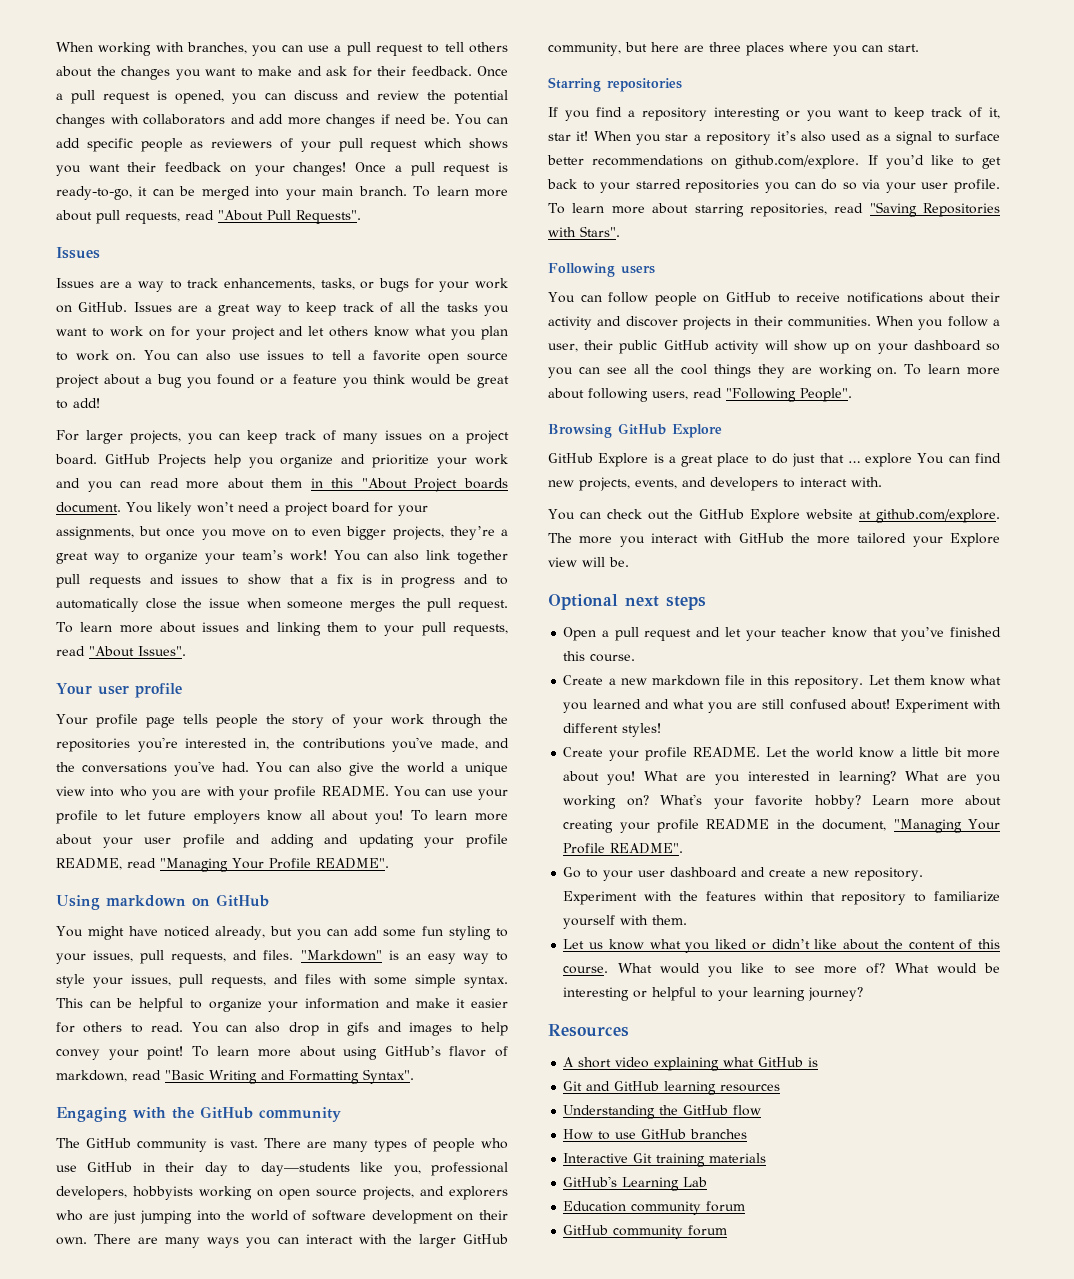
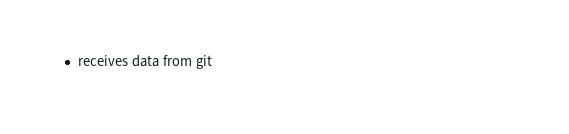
- When working with branches, you can use a pull request to tell others about the changes you want to make and ask for their feedback. Once a pull request is opened, you can discuss and review the potential changes with collaborators and add more changes if need be. You can add specific people as reviewers of your pull request which shows you want their feedback on your changes! Once a pull request is ready-to-go, it can be merged into your main branch. To learn more about pull requests, read "About Pull Requests".
- Issues
- Issues are a way to track enhancements, tasks, or bugs for your work on GitHub. Issues are a great way to keep track of all the tasks you want to work on for your project and let others know what you plan to work on. You can also use issues to tell a favorite open source project about a bug you found or a feature you think would be great to add!
- For larger projects, you can keep track of many issues on a project board. GitHub Projects help you organize and prioritize your work and you can read more about them in this "About Project boards document. You likely won’t need a project board for your assignments, but once you move on to even bigger projects, they’re a great way to organize your team’s work! You can also link together pull requests and issues to show that a fix is in progress and to automatically close the issue when someone merges the pull request. To learn more about issues and linking them to your pull requests, read "About Issues".
- Your user profile
- Your profile page tells people the story of your work through the repositories you're interested in, the contributions you've made, and the conversations you've had. You can also give the world a unique view into who you are with your profile README. You can use your profile to let future employers know all about you! To learn more about your user profile and adding and updating your profile README, read "Managing Your Profile README".
- Using markdown on GitHub
- You might have noticed already, but you can add some fun styling to your issues, pull requests, and files. "Markdown" is an easy way to style your issues, pull requests, and files with some simple syntax. This can be helpful to organize your information and make it easier for others to read. You can also drop in gifs and images to help convey your point! To learn more about using GitHub’s flavor of markdown, read "Basic Writing and Formatting Syntax".
- Engaging with the GitHub community
- The GitHub community is vast. There are many types of people who use GitHub in their day to day—students like you, professional developers, hobbyists working on open source projects, and explorers who are just jumping into the world of software development on their own. There are many ways you can interact with the larger GitHub community, but here are three places where you can start.
- Starring repositories
- If you find a repository interesting or you want to keep track of it, star it! When you star a repository it’s also used as a signal to surface better recommendations on github.com/explore. If you’d like to get back to your starred repositories you can do so via your user profile. To learn more about starring repositories, read "Saving Repositories with Stars".
- Following users
- You can follow people on GitHub to receive notifications about their activity and discover projects in their communities. When you follow a user, their public GitHub activity will show up on your dashboard so you can see all the cool things they are working on. To learn more about following users, read "Following People".
- Browsing GitHub Explore
- GitHub Explore is a great place to do just that … explore You can find new projects, events, and developers to interact with.
- You can check out the GitHub Explore website at github.com/explore. The more you interact with GitHub the more tailored your Explore view will be.
- Optional next steps
- Open a pull request and let your teacher know that you’ve finished this course.
- Create a new markdown file in this repository. Let them know what you learned and what you are still confused about! Experiment with different styles!
- Create your profile README. Let the world know a little bit more about you! What are you interested in learning? What are you working on? What's your favorite hobby? Learn more about creating your profile README in the document, "Managing Your Profile README".
- Go to your user dashboard and create a new repository. Experiment with the features within that repository to familiarize yourself with them.
- Let us know what you liked or didn’t like about the content of this course. What would you like to see more of? What would be interesting or helpful to your learning journey?
- Resources
- A short video explaining what GitHub is
- Git and GitHub learning resources
- Understanding the GitHub flow
- How to use GitHub branches
- Interactive Git training materials
- GitHub's Learning Lab
- Education community forum
- GitHub community forum
+ receives data from git

